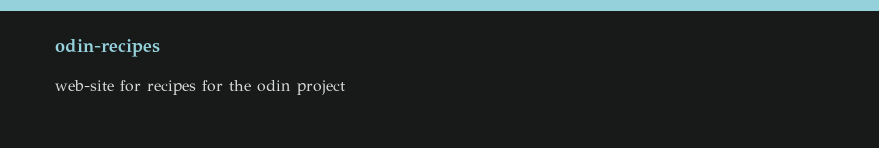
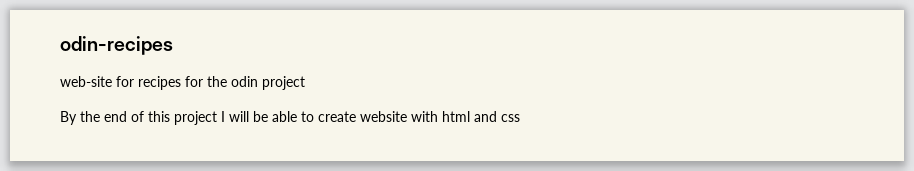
+ By the end of this project I will be able to create website with html and css

